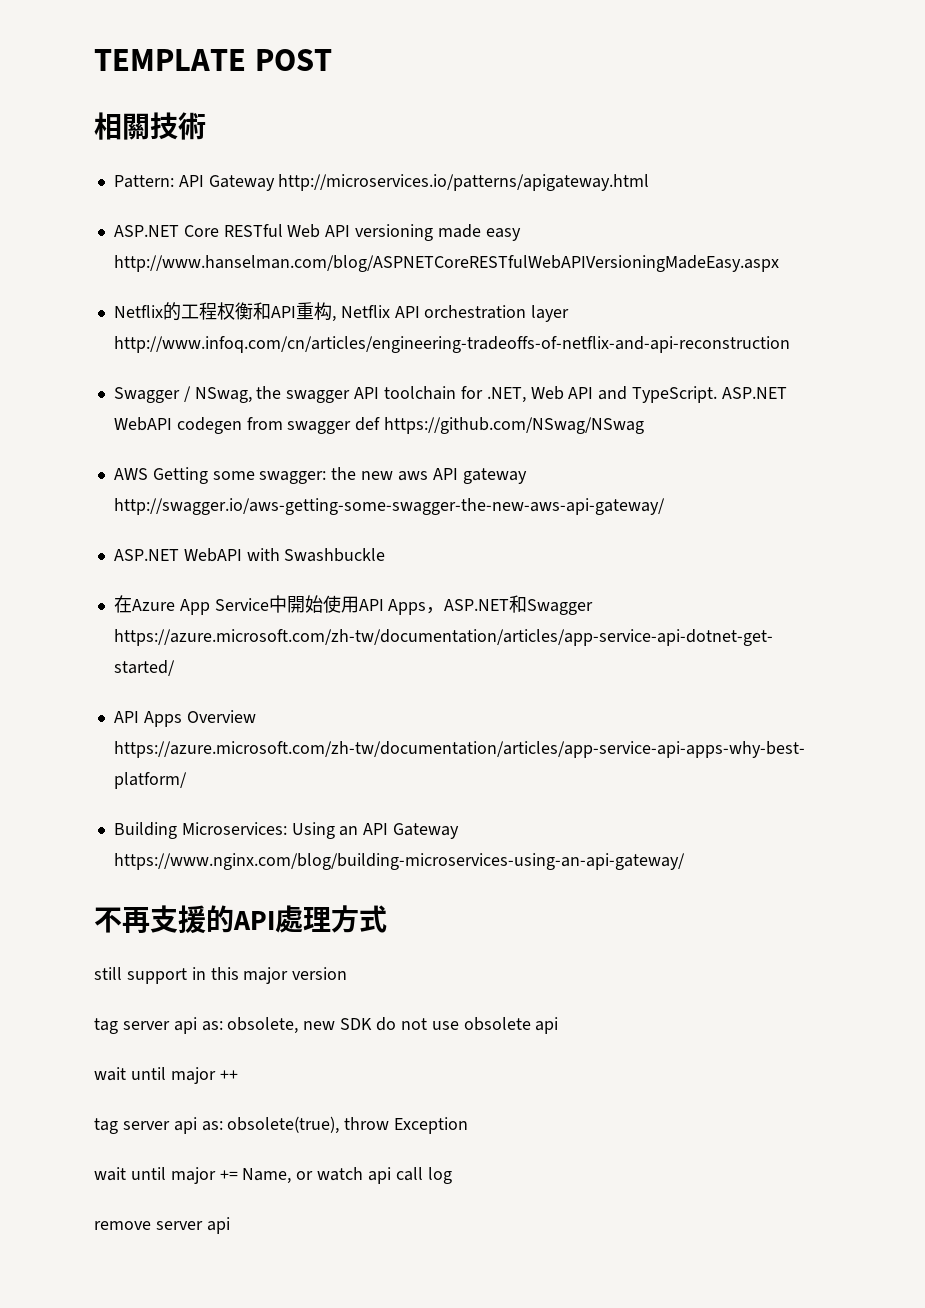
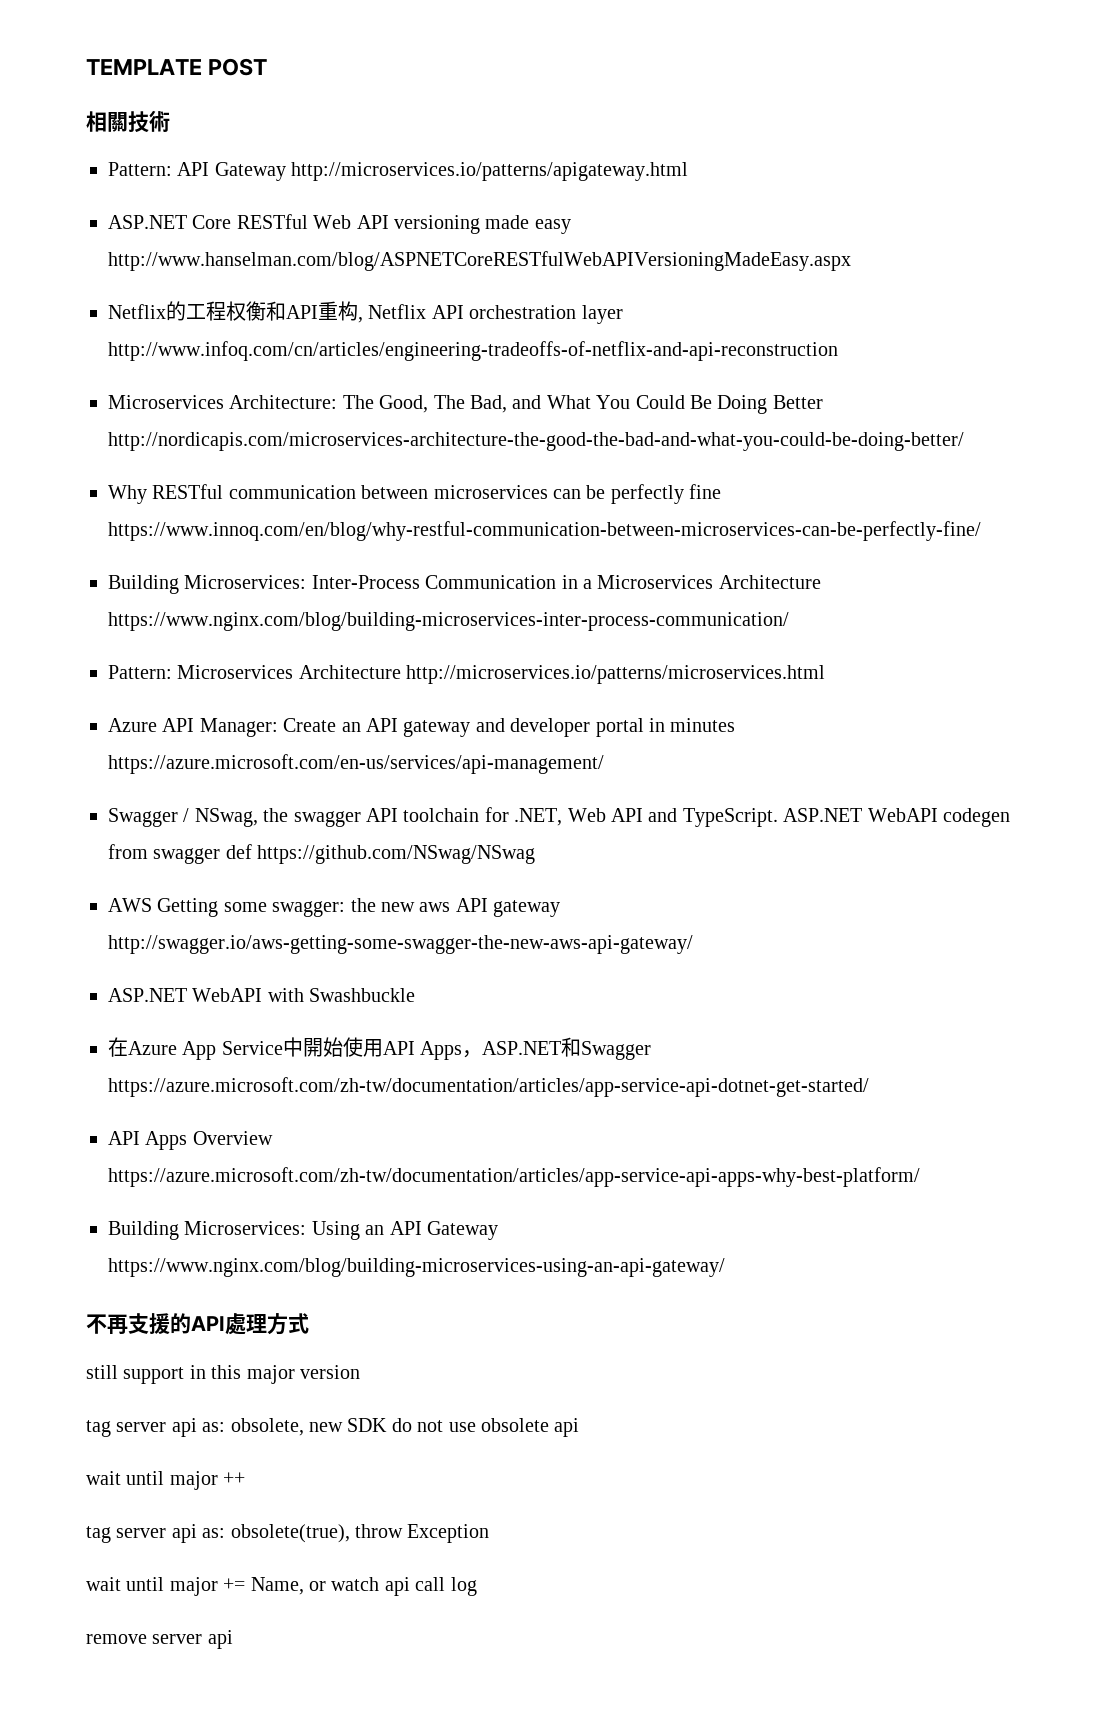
+ Microservices Architecture: The Good, The Bad, and What You Could Be Doing Better http://nordicapis.com/microservices-architecture-the-good-the-bad-and-what-you-could-be-doing-better/
+ Why RESTful communication between microservices can be perfectly fine https://www.innoq.com/en/blog/why-restful-communication-between-microservices-can-be-perfectly-fine/
+ Building Microservices: Inter-Process Communication in a Microservices Architecture https://www.nginx.com/blog/building-microservices-inter-process-communication/
+ Pattern: Microservices Architecture http://microservices.io/patterns/microservices.html
+ Azure API Manager: Create an API gateway and developer portal in minutes https://azure.microsoft.com/en-us/services/api-management/

